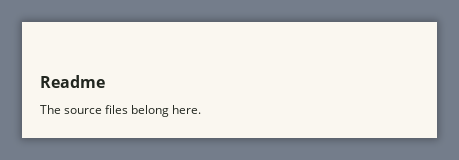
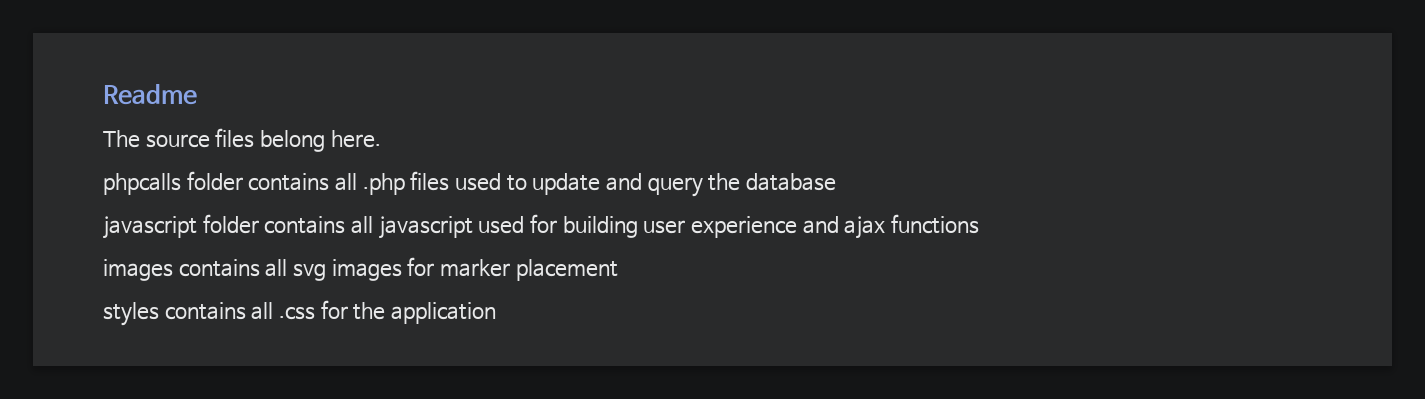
+ phpcalls folder contains all .php files used to update and query the database
+ javascript folder contains all javascript used for building user experience and ajax functions
+ images contains all svg images for marker placement
+ styles contains all .css for the application

